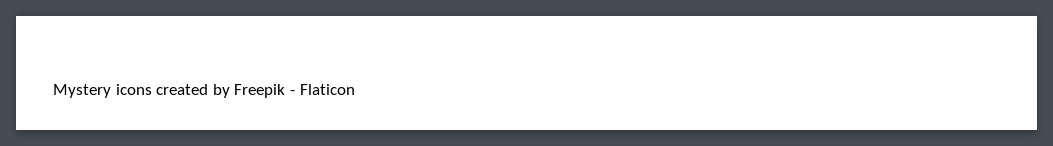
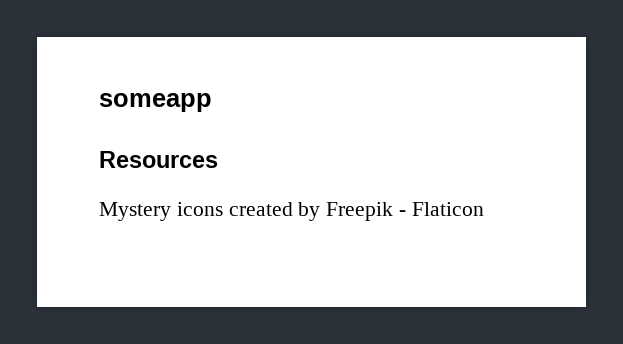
+ someapp
+ Resources

